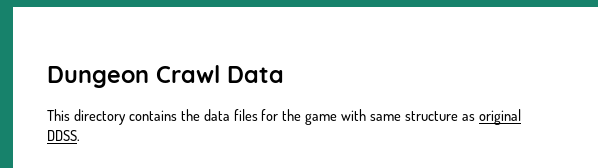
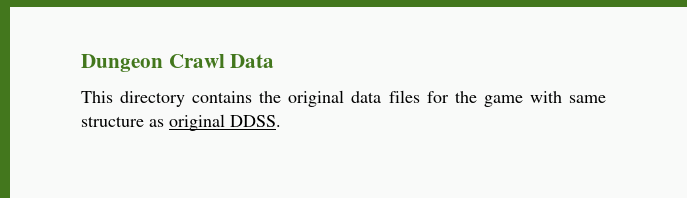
- This directory contains the data files for the game with same structure as original DDSS.
+ This directory contains the original data files for the game with same structure as original DDSS.

